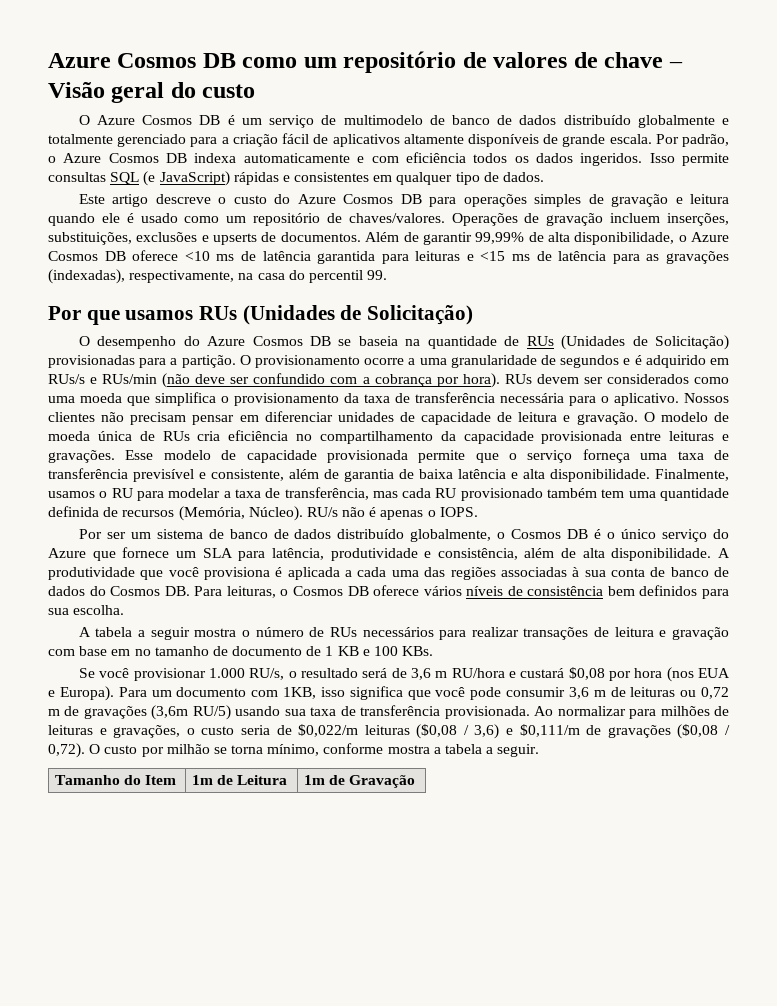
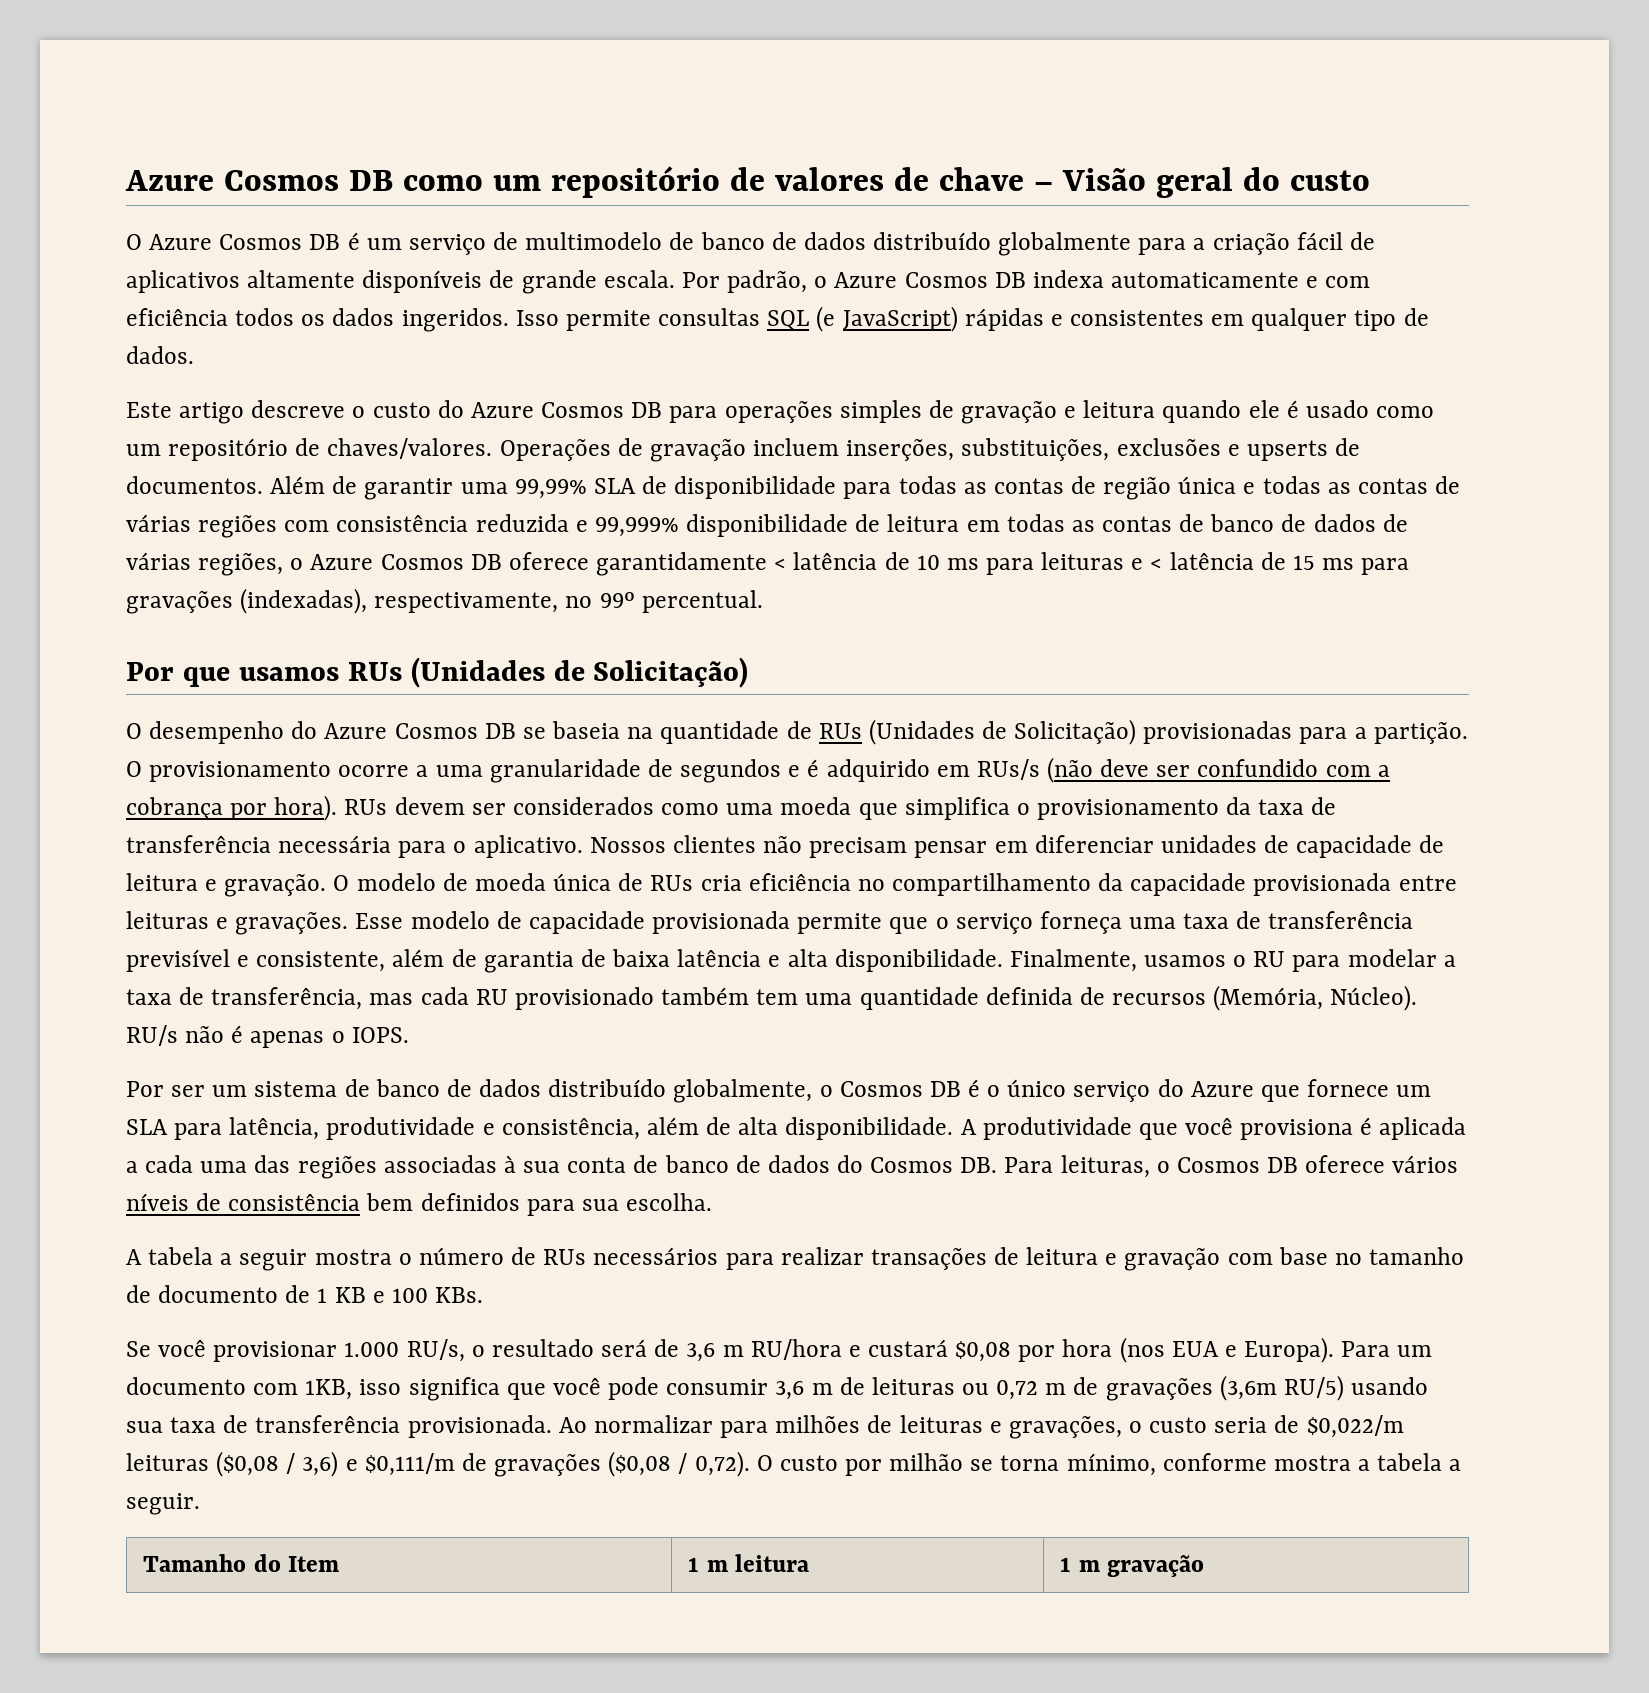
- O Azure Cosmos DB é um serviço de multimodelo de banco de dados distribuído globalmente e totalmente gerenciado para a criação fácil de aplicativos altamente disponíveis de grande escala.
+ O Azure Cosmos DB é um serviço de multimodelo de banco de dados distribuído globalmente para a criação fácil de aplicativos altamente disponíveis de grande escala.
- Além de garantir 99,99% de alta disponibilidade, o Azure Cosmos DB oferece <10 ms de latência garantida para leituras e <15 ms de latência para as gravações (indexadas), respectivamente, na casa do percentil 99.
+ Além de garantir uma 99,99% SLA de disponibilidade para todas as contas de região única e todas as contas de várias regiões com consistência reduzida e 99,999% disponibilidade de leitura em todas as contas de banco de dados de várias regiões, o Azure Cosmos DB oferece garantidamente < latência de 10 ms para leituras e < latência de 15 ms para gravações (indexadas), respectivamente, no 99º percentual.
- O provisionamento ocorre a uma granularidade de segundos e é adquirido em RUs/s e RUs/min (não deve ser confundido com a cobrança por hora).
+ O provisionamento ocorre a uma granularidade de segundos e é adquirido em RUs/s (não deve ser confundido com a cobrança por hora).
- A tabela a seguir mostra o número de RUs necessários para realizar transações de leitura e gravação com base em no tamanho de documento de 1 KB e 100 KBs.
+ A tabela a seguir mostra o número de RUs necessários para realizar transações de leitura e gravação com base no tamanho de documento de 1 KB e 100 KBs.
- Tamanho do Item | 1m de Leitura | 1m de Gravação
+ Tamanho do Item | 1 m leitura | 1 m gravação

